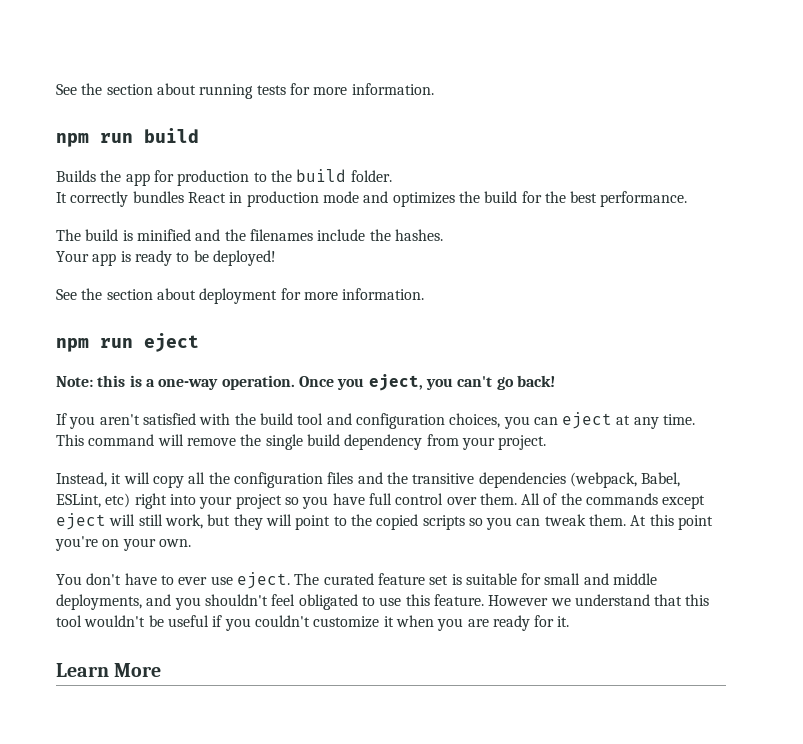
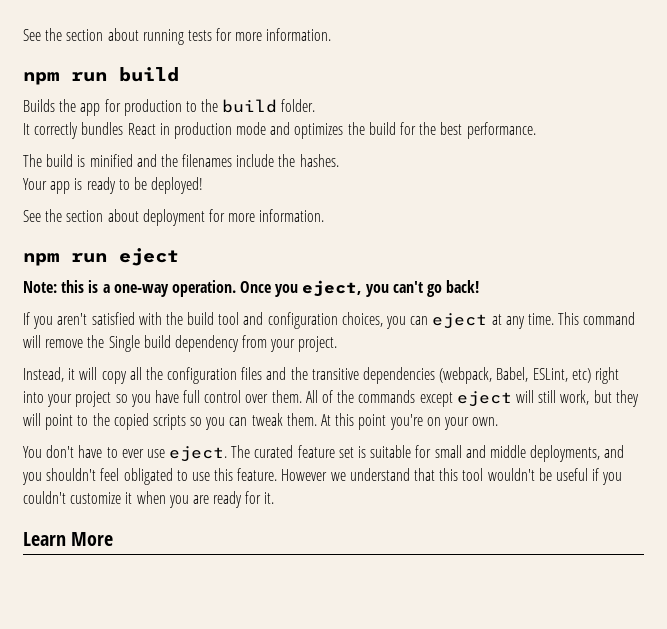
- This command will remove the single build dependency from your project.
+ This command will remove the Single build dependency from your project.

